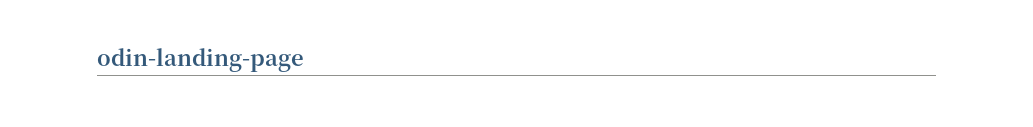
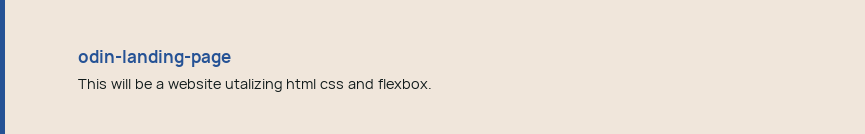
+ This will be a website utalizing html css and flexbox.

